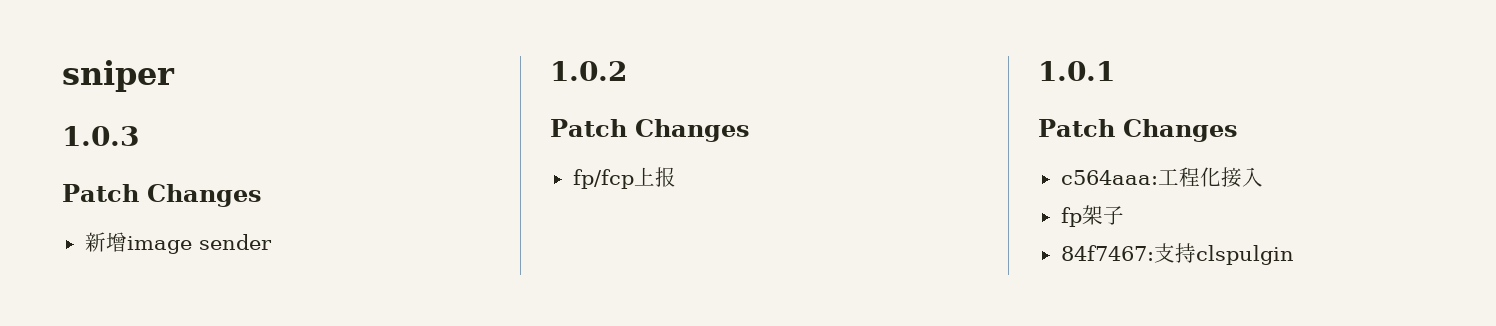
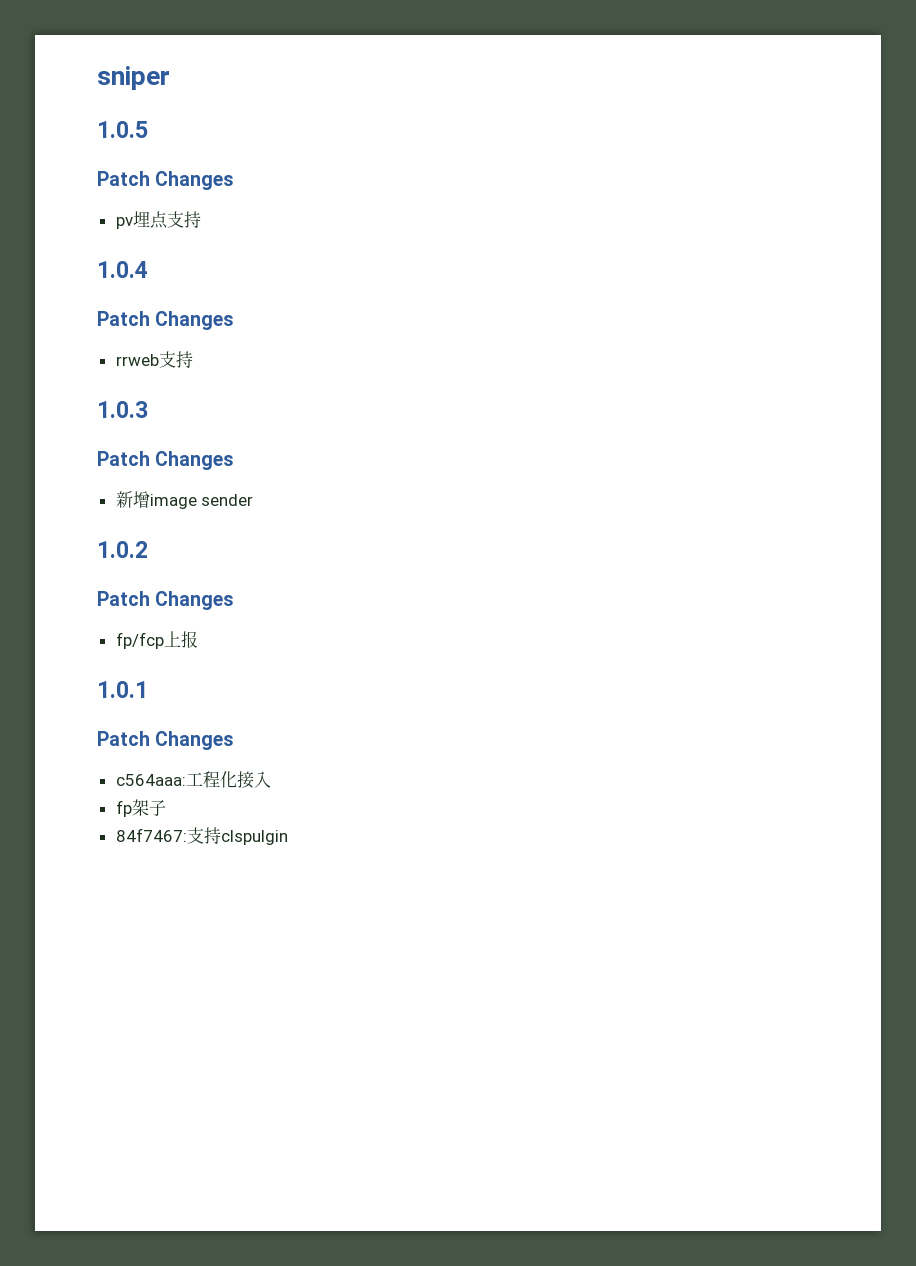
+ 1.0.5
+ Patch Changes
+ pv埋点支持
+ 1.0.4
+ Patch Changes
+ rrweb支持

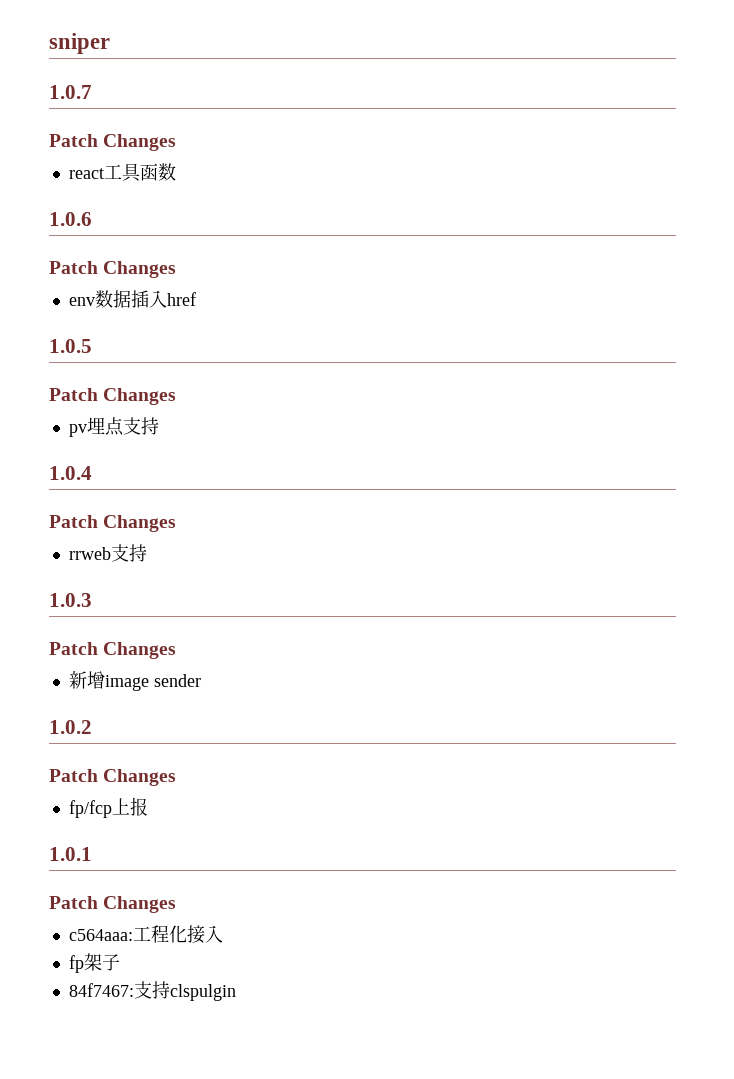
+ 1.0.7
+ Patch Changes
+ react工具函数
+ 1.0.6
+ Patch Changes
+ env数据插入href

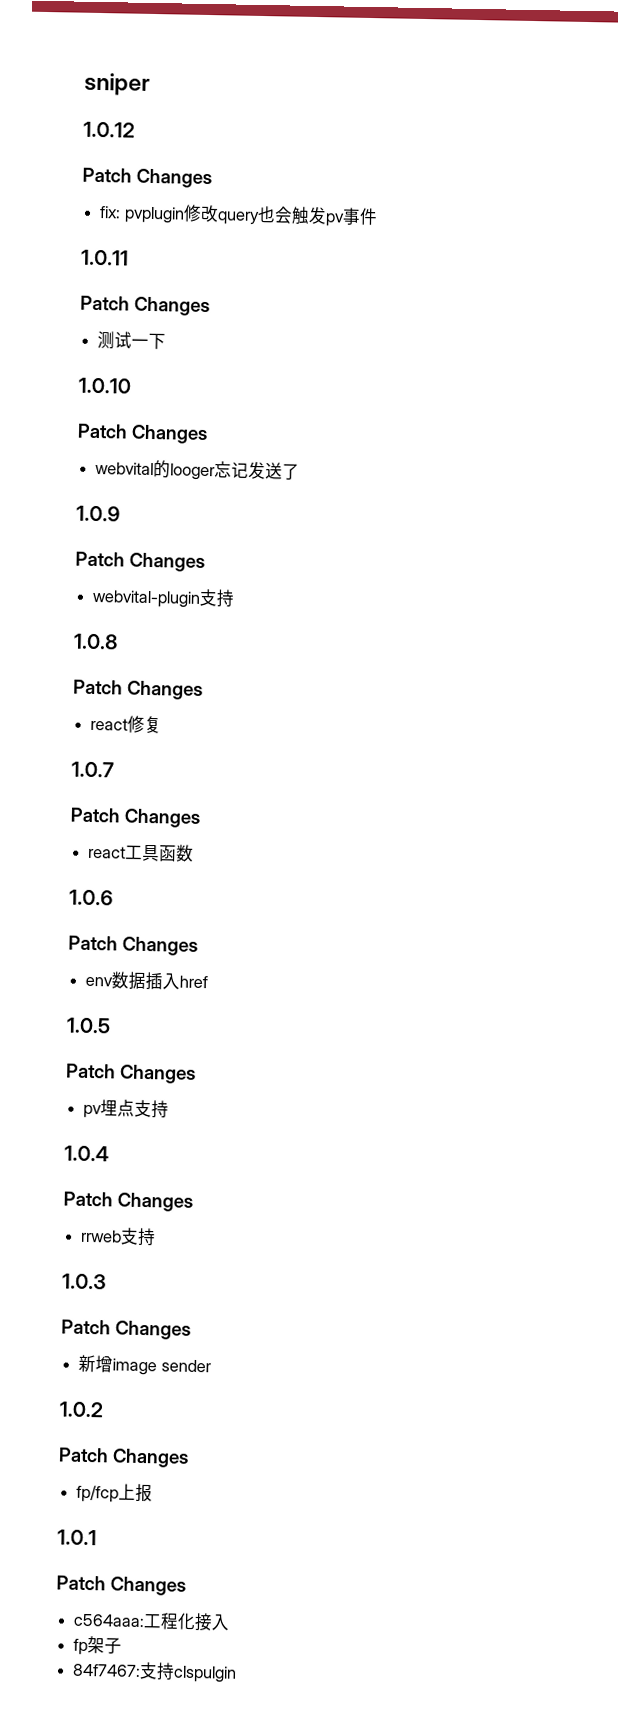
+ 1.0.12
+ Patch Changes
+ fix: pvplugin修改query也会触发pv事件
+ 1.0.11
+ Patch Changes
+ 测试一下
+ 1.0.10
+ Patch Changes
+ webvital的looger忘记发送了
+ 1.0.9
+ Patch Changes
+ webvital-plugin支持
+ 1.0.8
+ Patch Changes
+ react修复

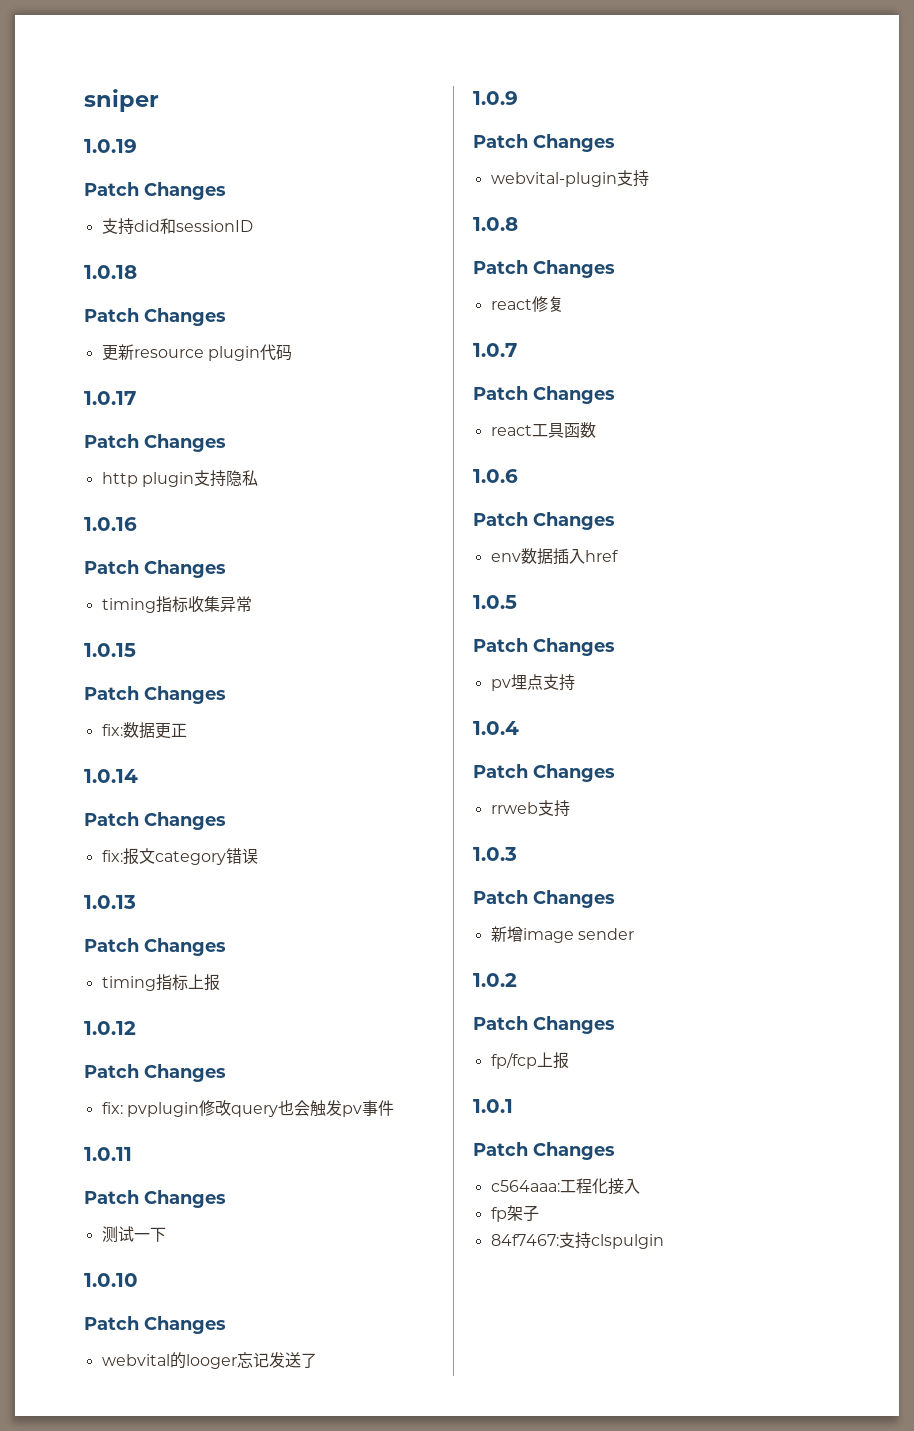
+ 1.0.19
+ Patch Changes
+ 支持did和sessionID
+ 1.0.18
+ Patch Changes
+ 更新resource plugin代码
+ 1.0.17
+ Patch Changes
+ http plugin支持隐私
+ 1.0.16
+ Patch Changes
+ timing指标收集异常
+ 1.0.15
+ Patch Changes
+ fix:数据更正
+ 1.0.14
+ Patch Changes
+ fix:报文category错误
+ 1.0.13
+ Patch Changes
+ timing指标上报

